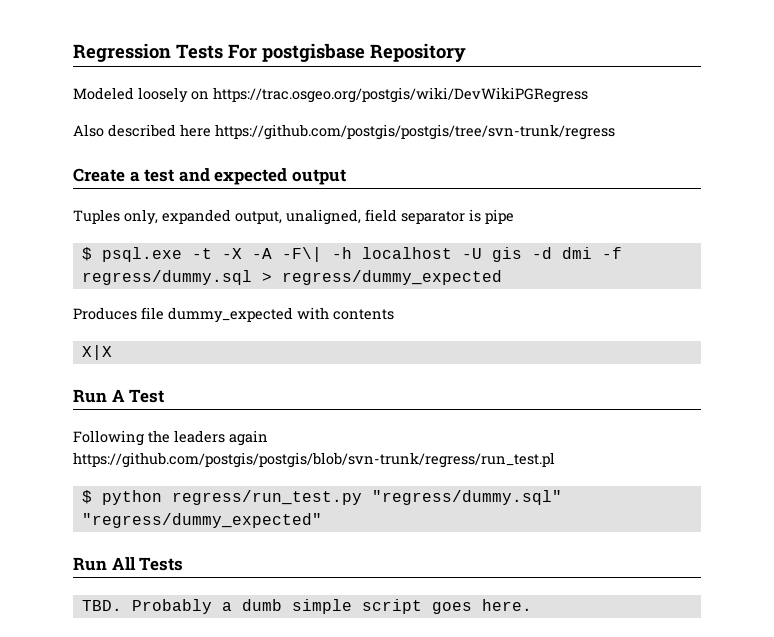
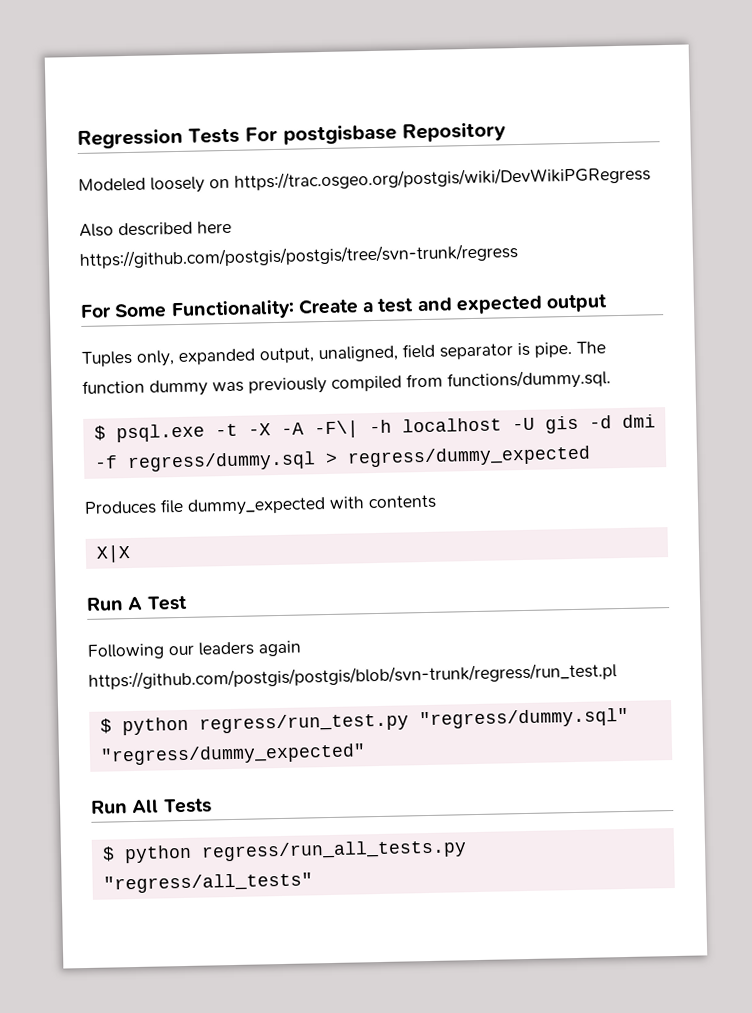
- Create a test and expected output
+ For Some Functionality: Create a test and expected output
- Tuples only, expanded output, unaligned, field separator is pipe
+ Tuples only, expanded output, unaligned, field separator is pipe. The function dummy was previously compiled from functions/dummy.sql.
- Following the leaders again https://github.com/postgis/postgis/blob/svn-trunk/regress/run_test.pl
+ Following our leaders again https://github.com/postgis/postgis/blob/svn-trunk/regress/run_test.pl
- TBD. Probably a dumb simple script goes here.
+ $ python regress/run_all_tests.py "regress/all_tests"

